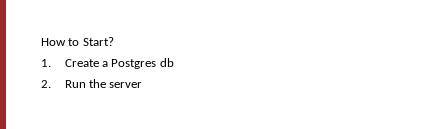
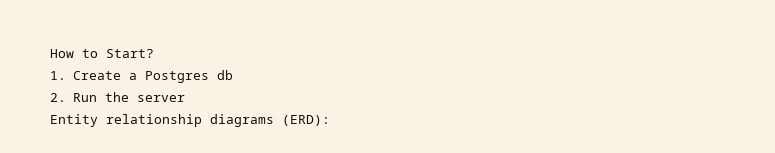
+ Entity relationship diagrams (ERD):

